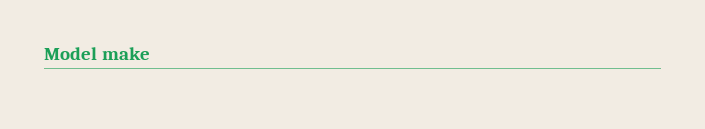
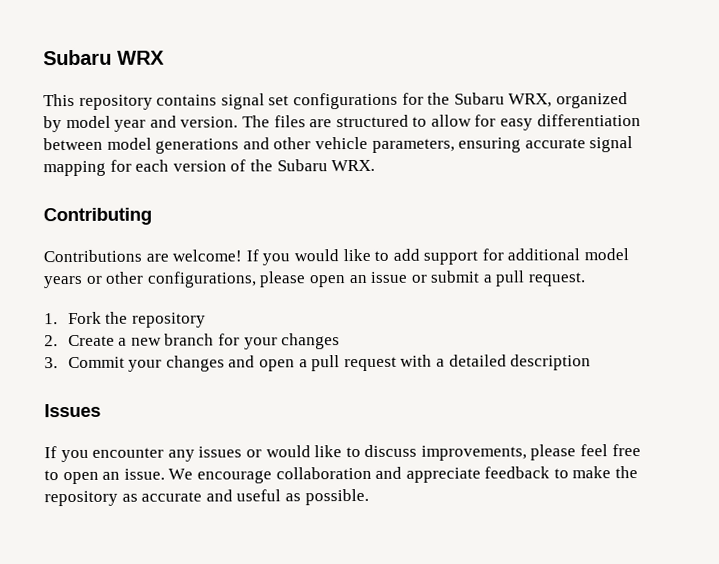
- Model make
+ Subaru WRX
+ This repository contains signal set configurations for the Subaru WRX, organized by model year and version. The files are structured to allow for easy differentiation between model generations and other vehicle parameters, ensuring accurate signal mapping for each version of the Subaru WRX.
+ Contributing
+ Contributions are welcome! If you would like to add support for additional model years or other configurations, please open an issue or submit a pull request.
+ 1. Fork the repository
+ 2. Create a new branch for your changes
+ 3. Commit your changes and open a pull request with a detailed description
+ Issues
+ If you encounter any issues or would like to discuss improvements, please feel free to open an issue. We encourage collaboration and appreciate feedback to make the repository as accurate and useful as possible.

